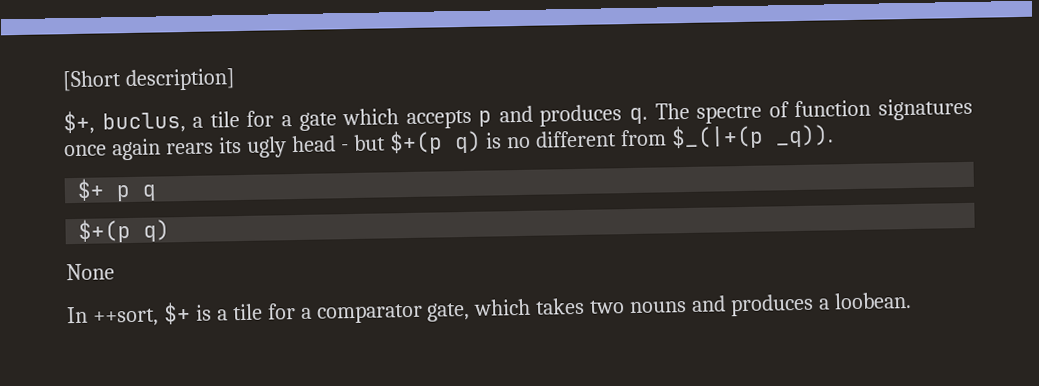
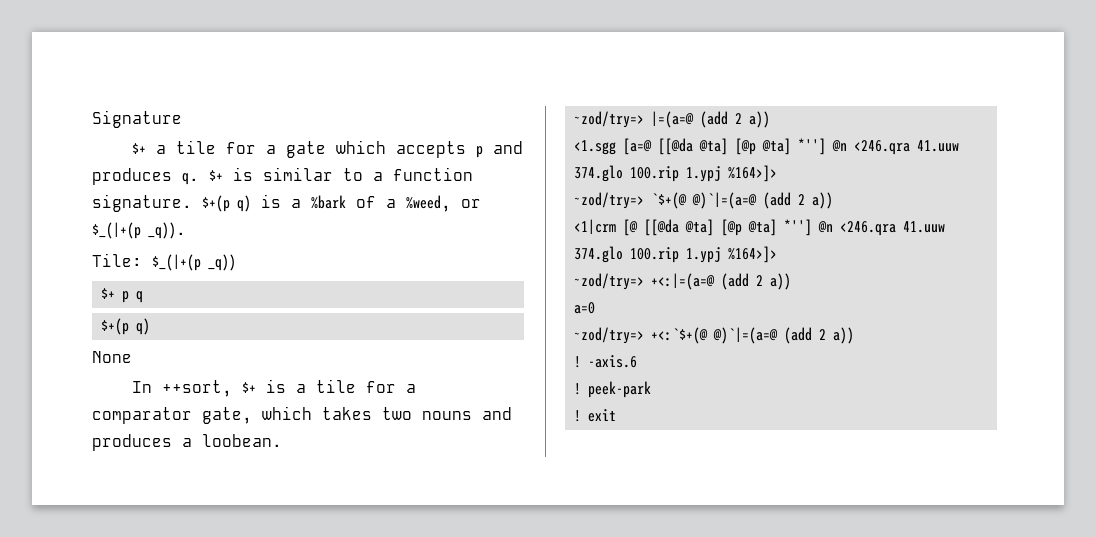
- [Short description]
- $+, buclus, a tile for a gate which accepts p and produces q.
+ Signature
+ $+ a tile for a gate which accepts p and produces q.
- The spectre of function signatures once again rears its ugly head - but $+(p q) is no different from $_(|+(p _q)).
+ $+ is similar to a function signature. $+(p q) is a %bark of a %weed, or $_(|+(p _q)).
+ Tile: $_(|+(p _q))
+ ~zod/try=> |=(a=@ (add 2 a))
+ <1.sgg [a=@ [[@da @ta] [@p @ta] *''] @n <246.qra 41.uuw 374.glo 100.rip 1.ypj %164>]>
+ ~zod/try=> `$+(@ @)`|=(a=@ (add 2 a))
+ <1|crm [@ [[@da @ta] [@p @ta] *''] @n <246.qra 41.uuw 374.glo 100.rip 1.ypj %164>]>
+ ~zod/try=> +<:|=(a=@ (add 2 a))
+ a=0
+ ~zod/try=> +<:`$+(@ @)`|=(a=@ (add 2 a))
+ ! -axis.6
+ ! peek-park
+ ! exit

